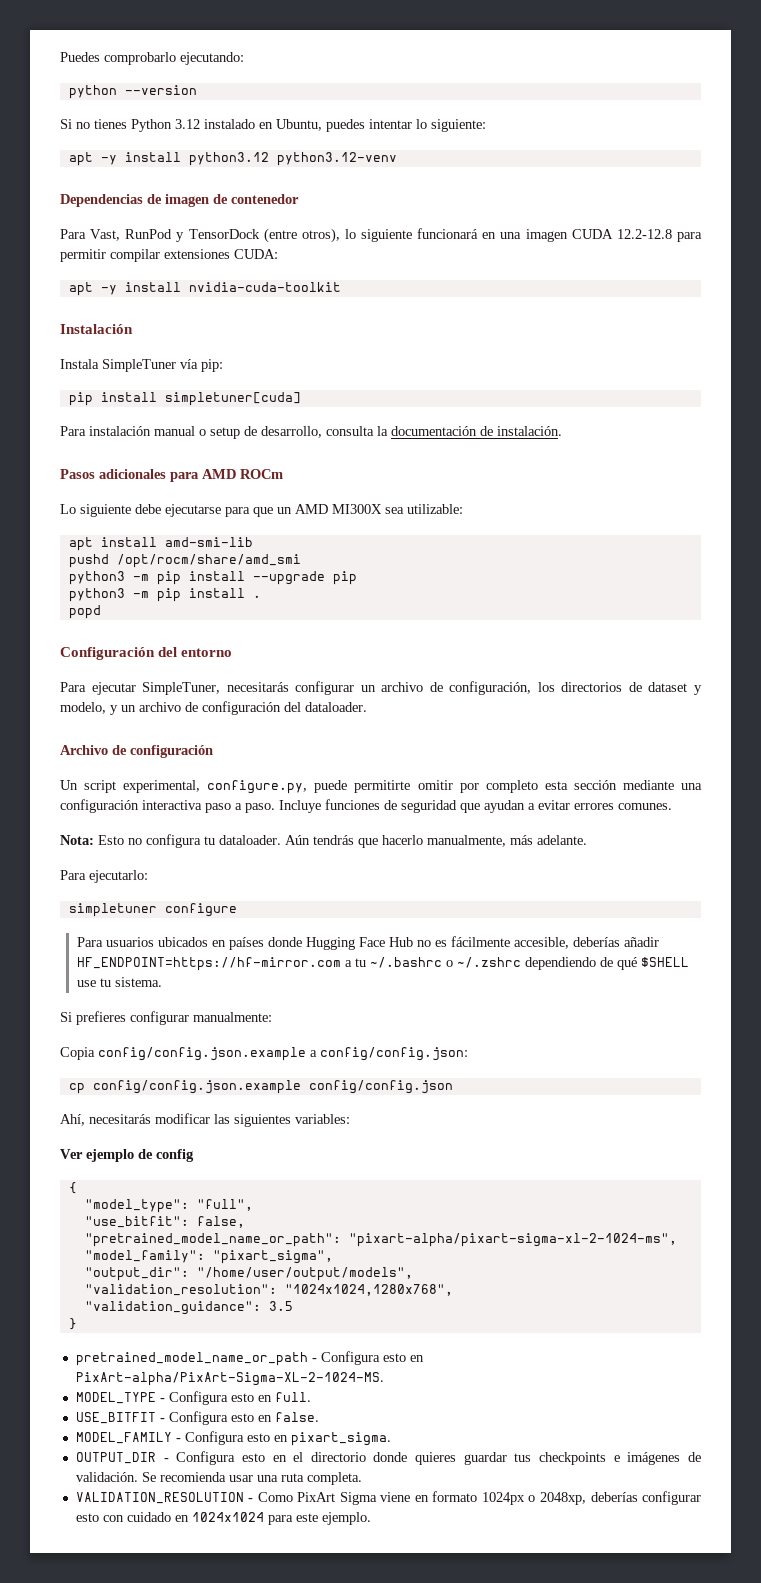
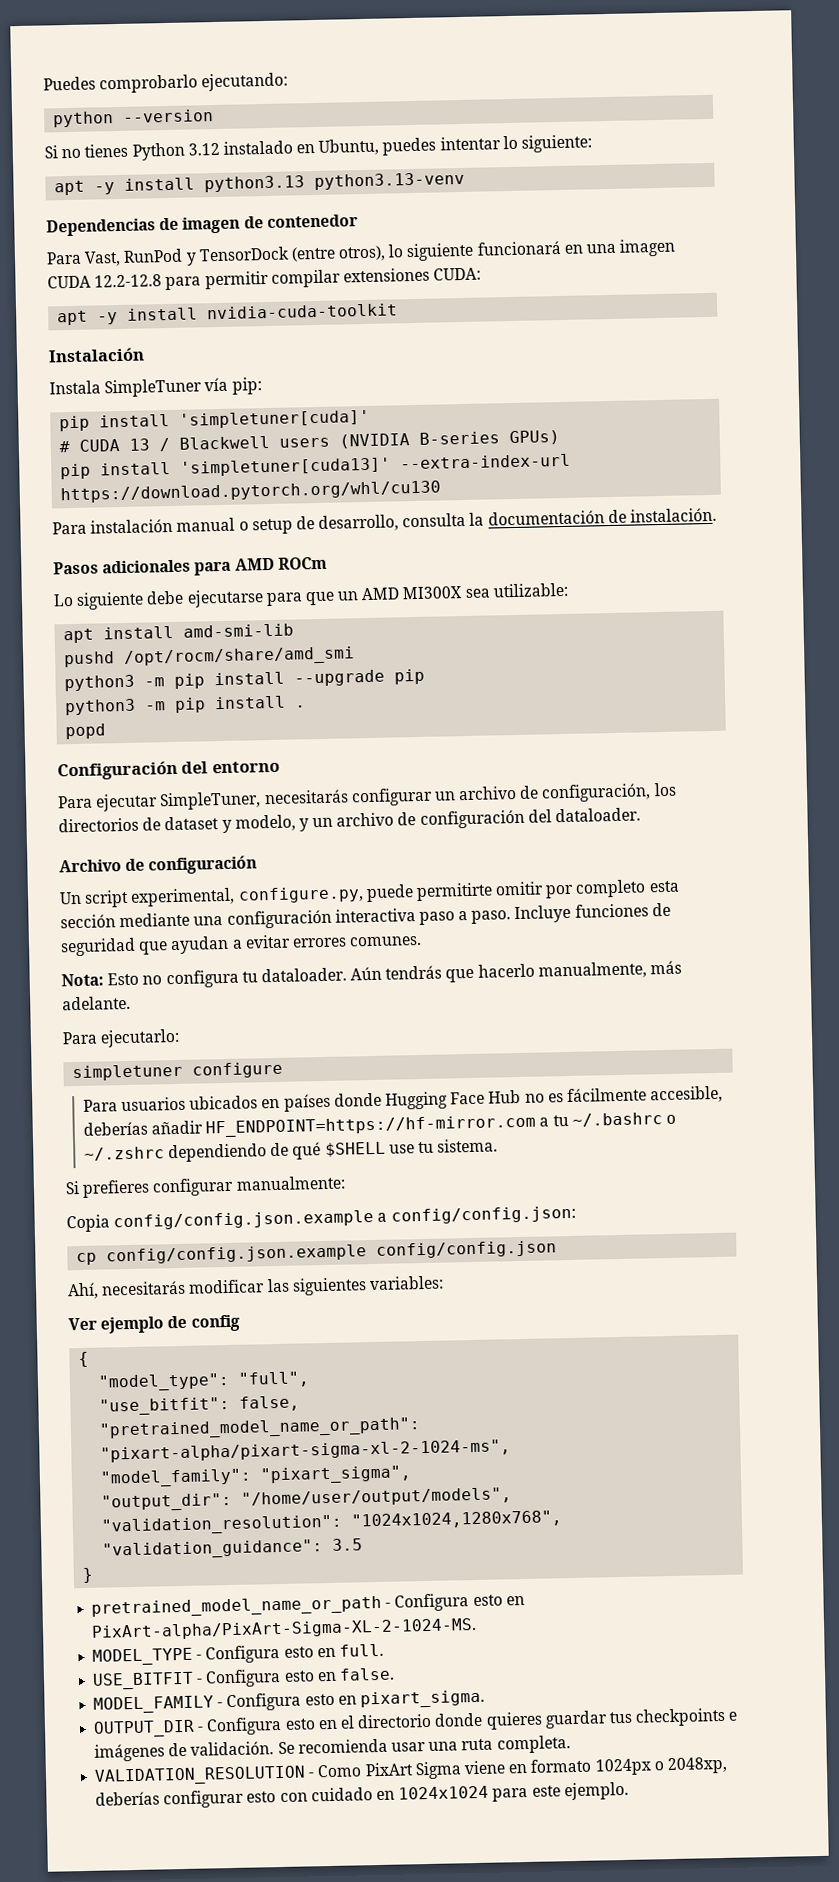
- apt -y install python3.12 python3.12-venv
+ apt -y install python3.13 python3.13-venv
- pip install simpletuner[cuda]
+ pip install 'simpletuner[cuda]'
+ # CUDA 13 / Blackwell users (NVIDIA B-series GPUs)
+ pip install 'simpletuner[cuda13]' --extra-index-url https://download.pytorch.org/whl/cu130

